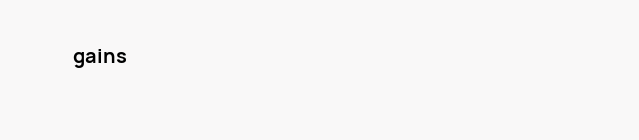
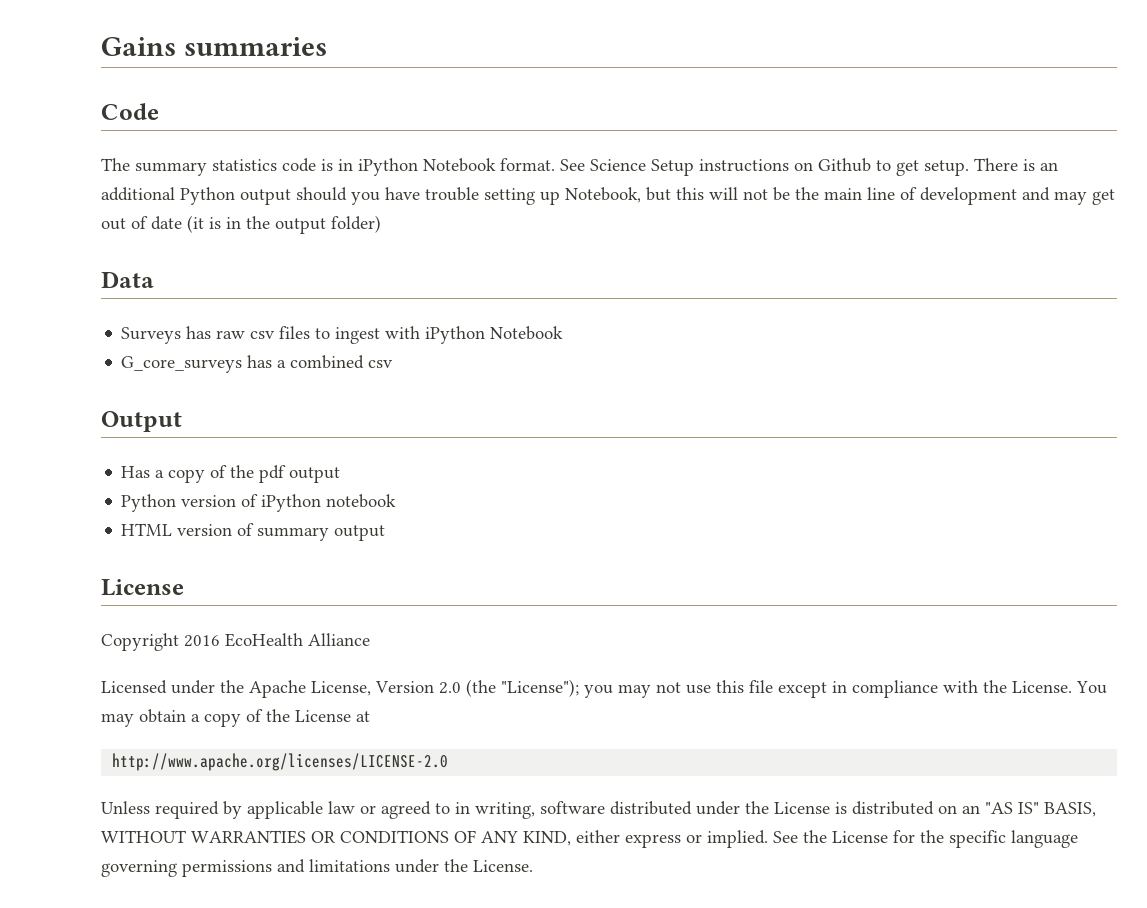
- gains
+ Gains summaries
+ Code
+ The summary statistics code is in iPython Notebook format. See Science Setup instructions on Github to get setup. There is an additional Python output should you have trouble setting up Notebook, but this will not be the main line of development and may get out of date (it is in the output folder)
+ Data
+ Surveys has raw csv files to ingest with iPython Notebook
+ G_core_surveys has a combined csv
+ Output
+ Has a copy of the pdf output
+ Python version of iPython notebook
+ HTML version of summary output
+ License
+ Copyright 2016 EcoHealth Alliance
+ Licensed under the Apache License, Version 2.0 (the "License"); you may not use this file except in compliance with the License. You may obtain a copy of the License at
+ http://www.apache.org/licenses/LICENSE-2.0
+ Unless required by applicable law or agreed to in writing, software distributed under the License is distributed on an "AS IS" BASIS, WITHOUT WARRANTIES OR CONDITIONS OF ANY KIND, either express or implied. See the License for the specific language governing permissions and limitations under the License.

